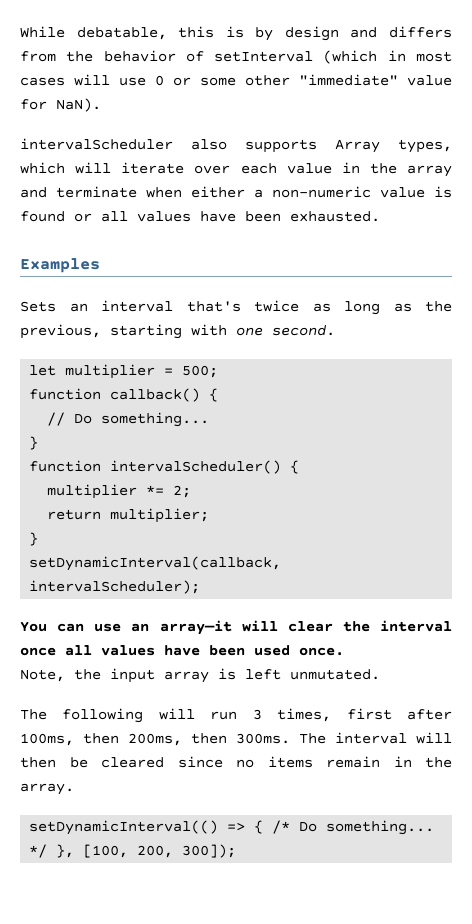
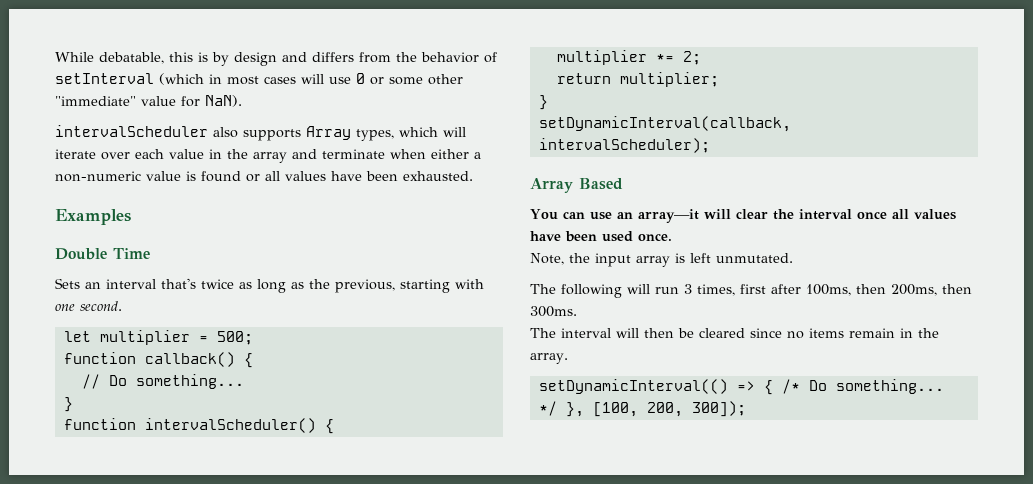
+ Double Time
+ Array Based
- The following will run 3 times, first after 100ms, then 200ms, then 300ms. The interval will then be cleared since no items remain in the array.
+ The following will run 3 times, first after 100ms, then 200ms, then 300ms.
+ The interval will then be cleared since no items remain in the array.

